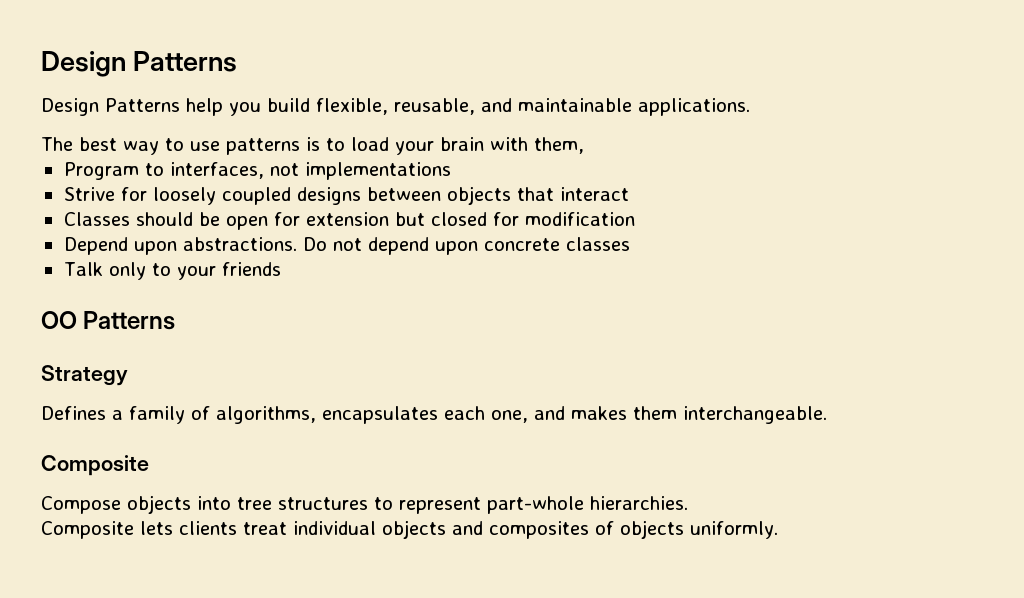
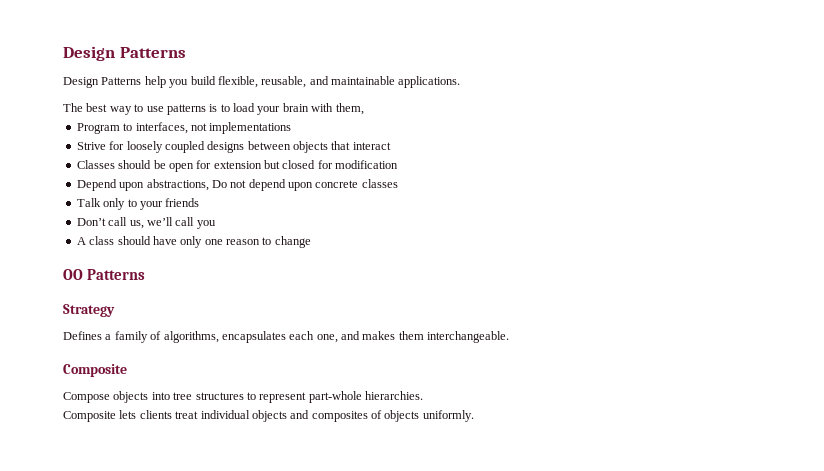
- Depend upon abstractions. Do not depend upon concrete classes
+ Depend upon abstractions, Do not depend upon concrete classes
+ Don’t call us, we’ll call you
+ A class should have only one reason to change

